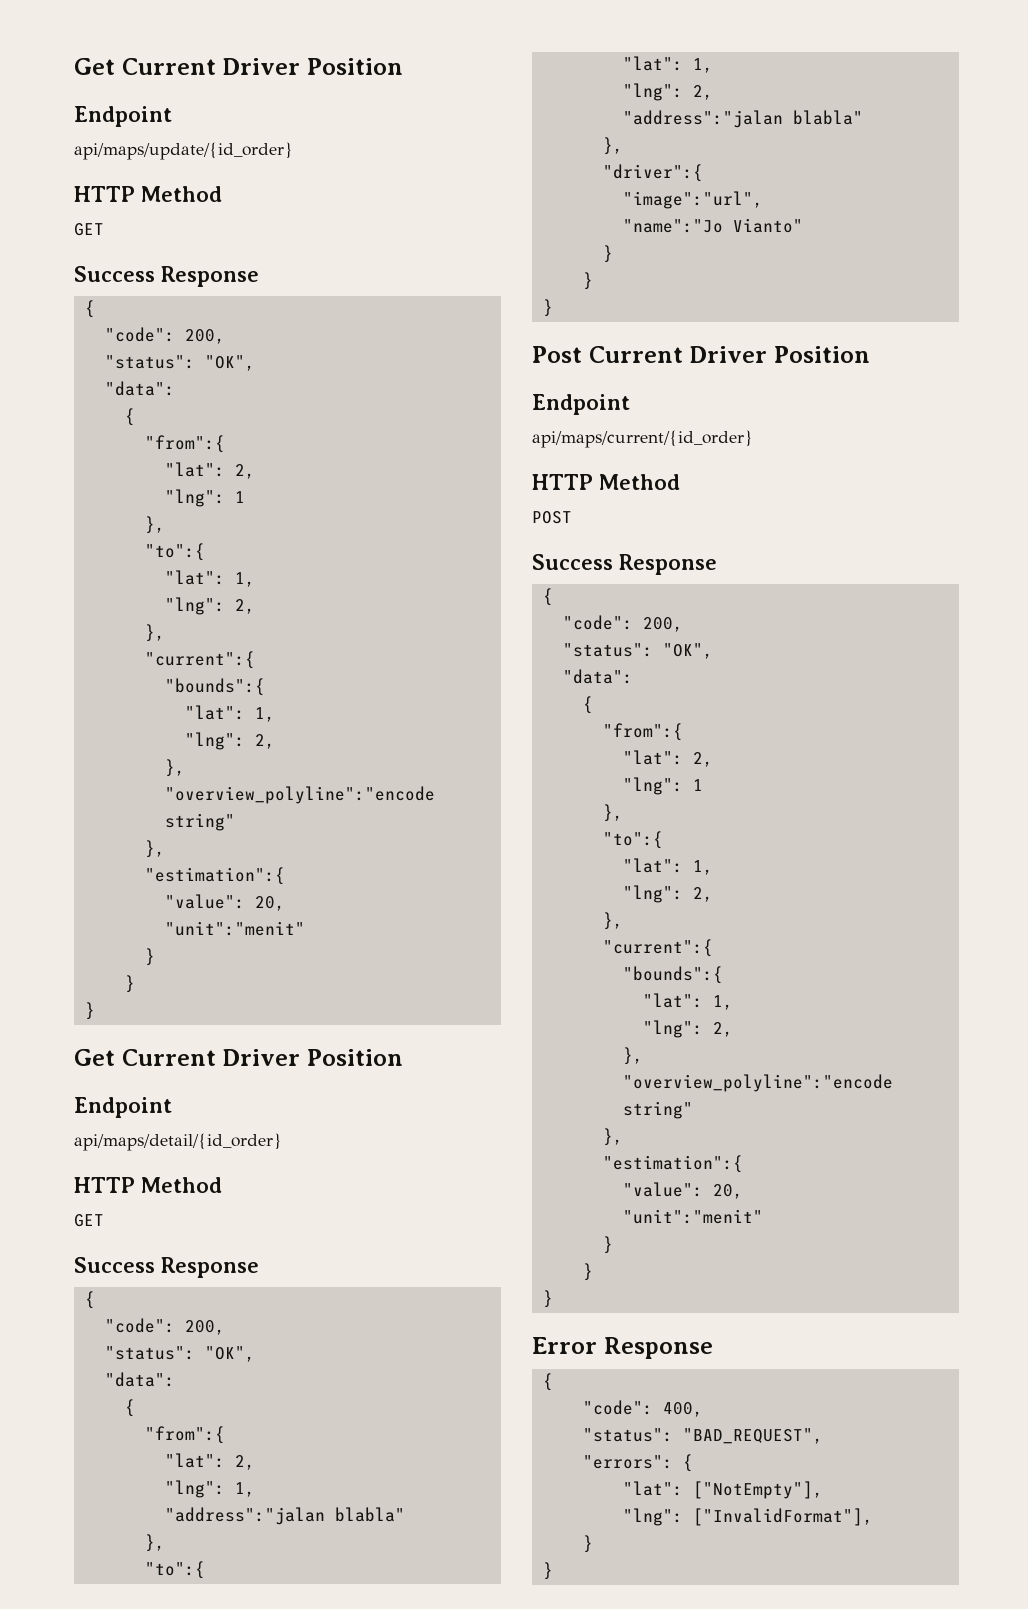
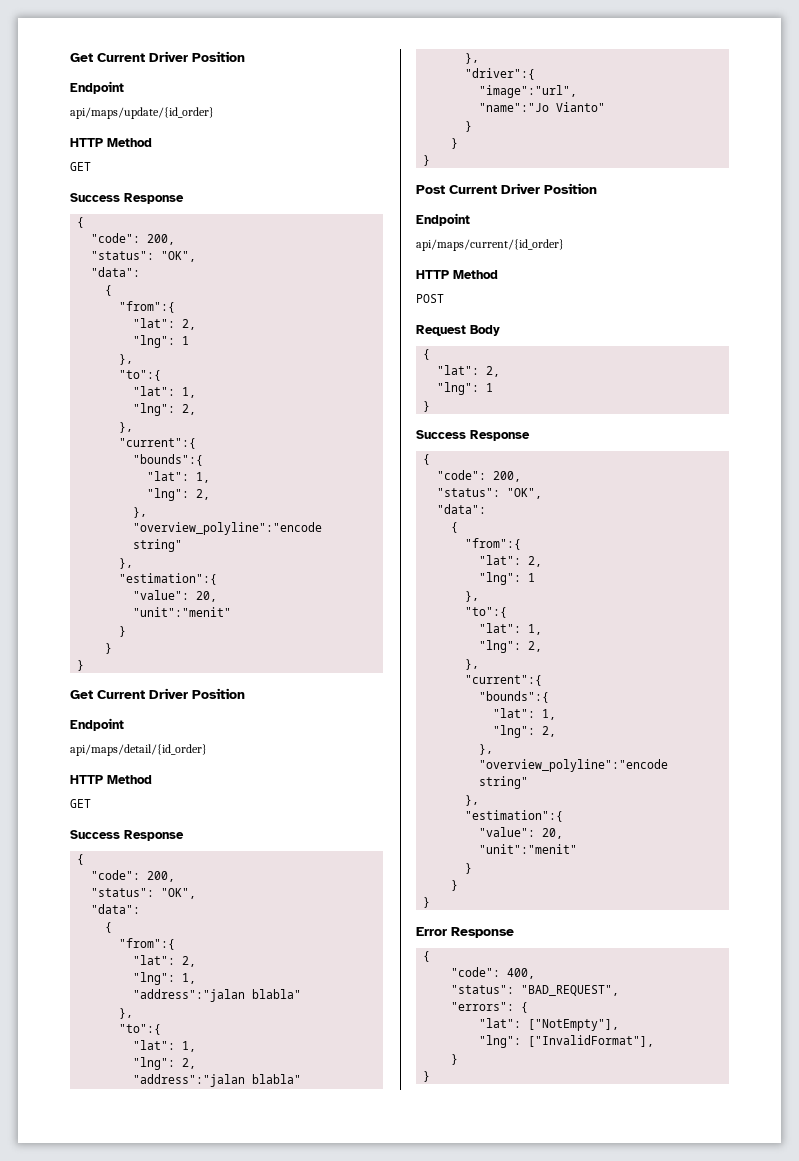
+ Request Body
+ {
+ "lat": 2,
+ "lng": 1
+ }

